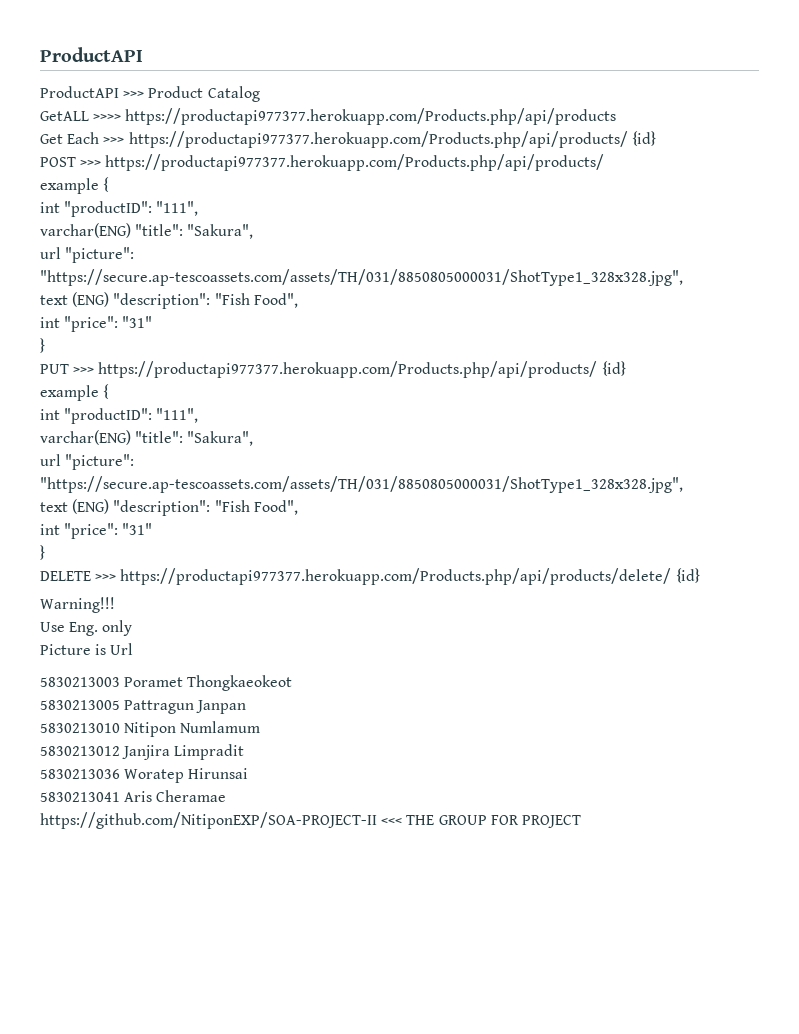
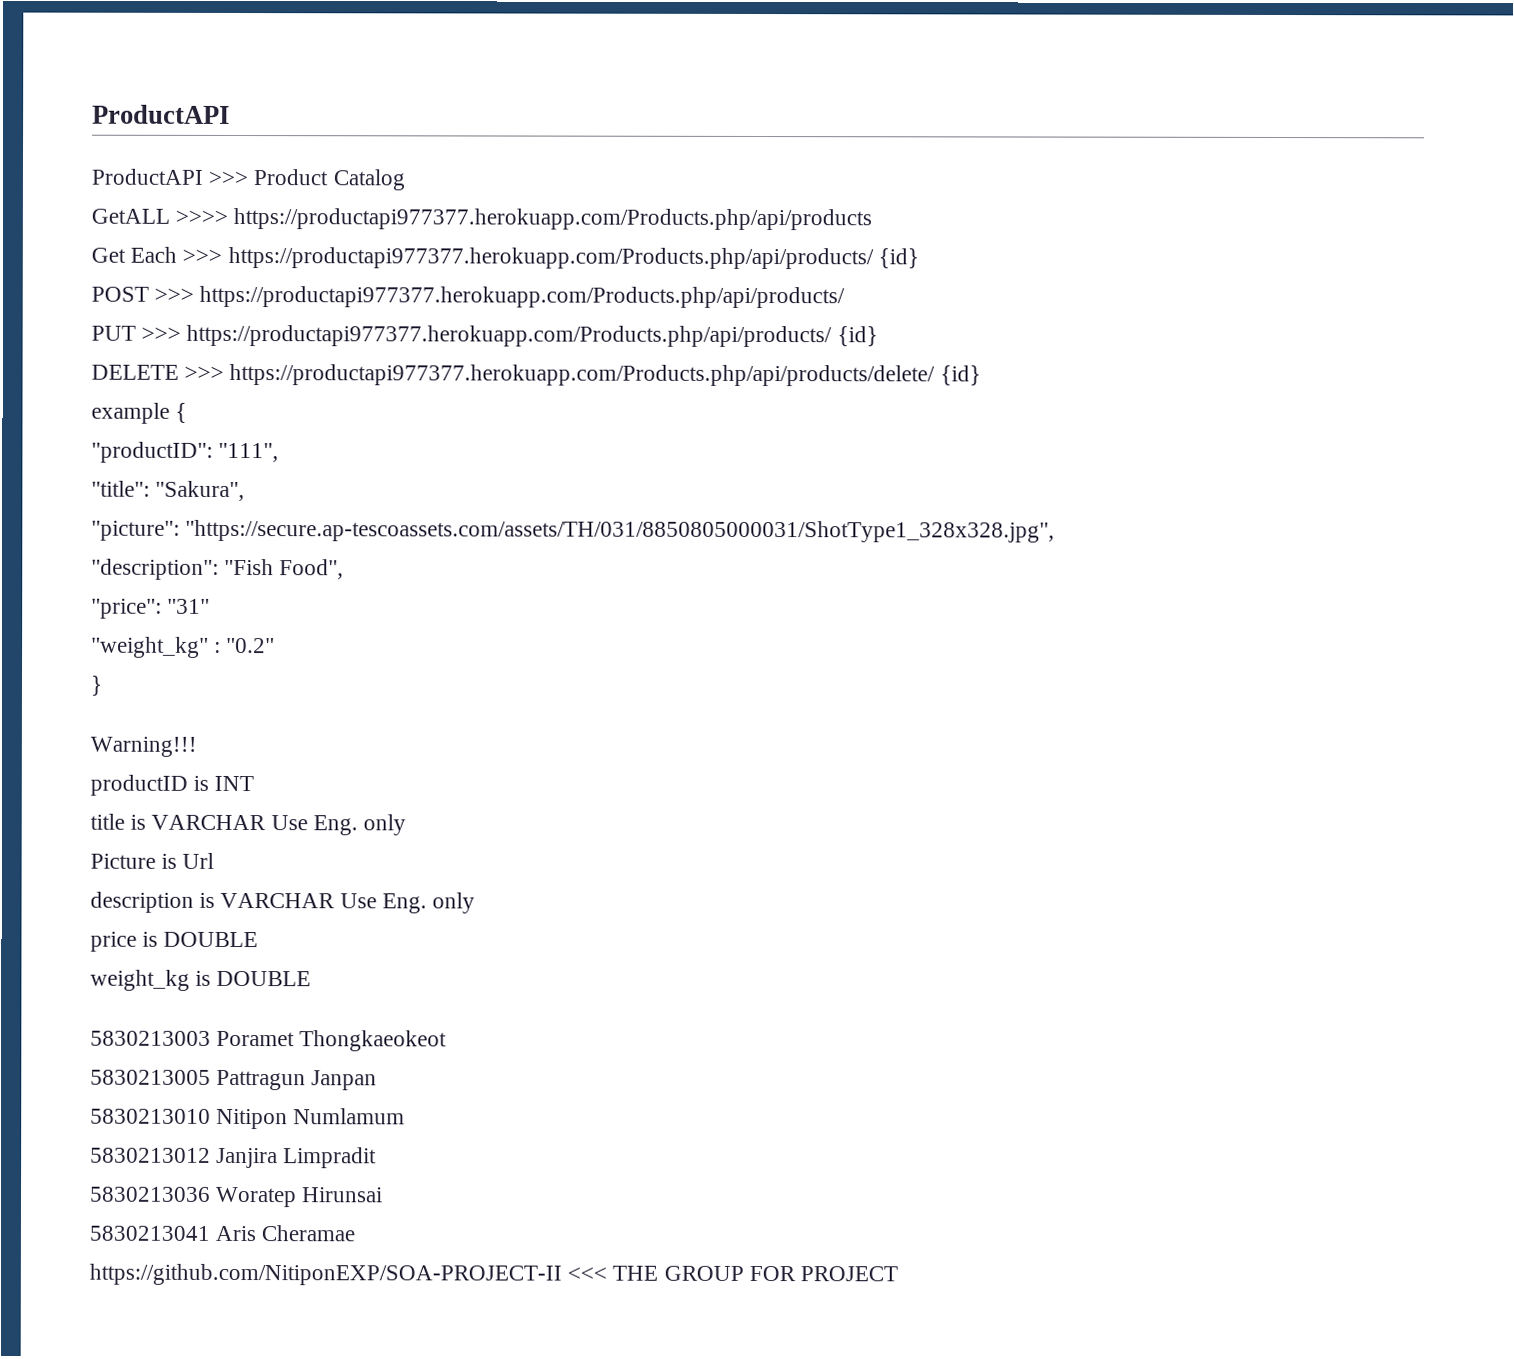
  POST >>> https://productapi977377.herokuapp.com/Products.php/api/products/
+ PUT >>> https://productapi977377.herokuapp.com/Products.php/api/products/ {id}
+ DELETE >>> https://productapi977377.herokuapp.com/Products.php/api/products/delete/ {id}
  example {
- int "productID": "111",
- varchar(ENG) "title": "Sakura",
- url "picture": "https://secure.ap-tescoassets.com/assets/TH/031/8850805000031/ShotType1_328x328.jpg",
- text (ENG) "description": "Fish Food",
- int "price": "31"
+ "productID": "111",
+ "title": "Sakura",
+ "picture": "https://secure.ap-tescoassets.com/assets/TH/031/8850805000031/ShotType1_328x328.jpg",
+ "description": "Fish Food",
+ "price": "31"
+ "weight_kg" : "0.2"
  }
- PUT >>> https://productapi977377.herokuapp.com/Products.php/api/products/ {id}
- example {
- int "productID": "111",
- varchar(ENG) "title": "Sakura",
- url "picture": "https://secure.ap-tescoassets.com/assets/TH/031/8850805000031/ShotType1_328x328.jpg",
- text (ENG) "description": "Fish Food",
- int "price": "31"
- }
- DELETE >>> https://productapi977377.herokuapp.com/Products.php/api/products/delete/ {id}
  Warning!!!
- Use Eng. only
+ productID is INT
+ title is VARCHAR Use Eng. only
+ description is VARCHAR Use Eng. only
+ price is DOUBLE
+ weight_kg is DOUBLE

